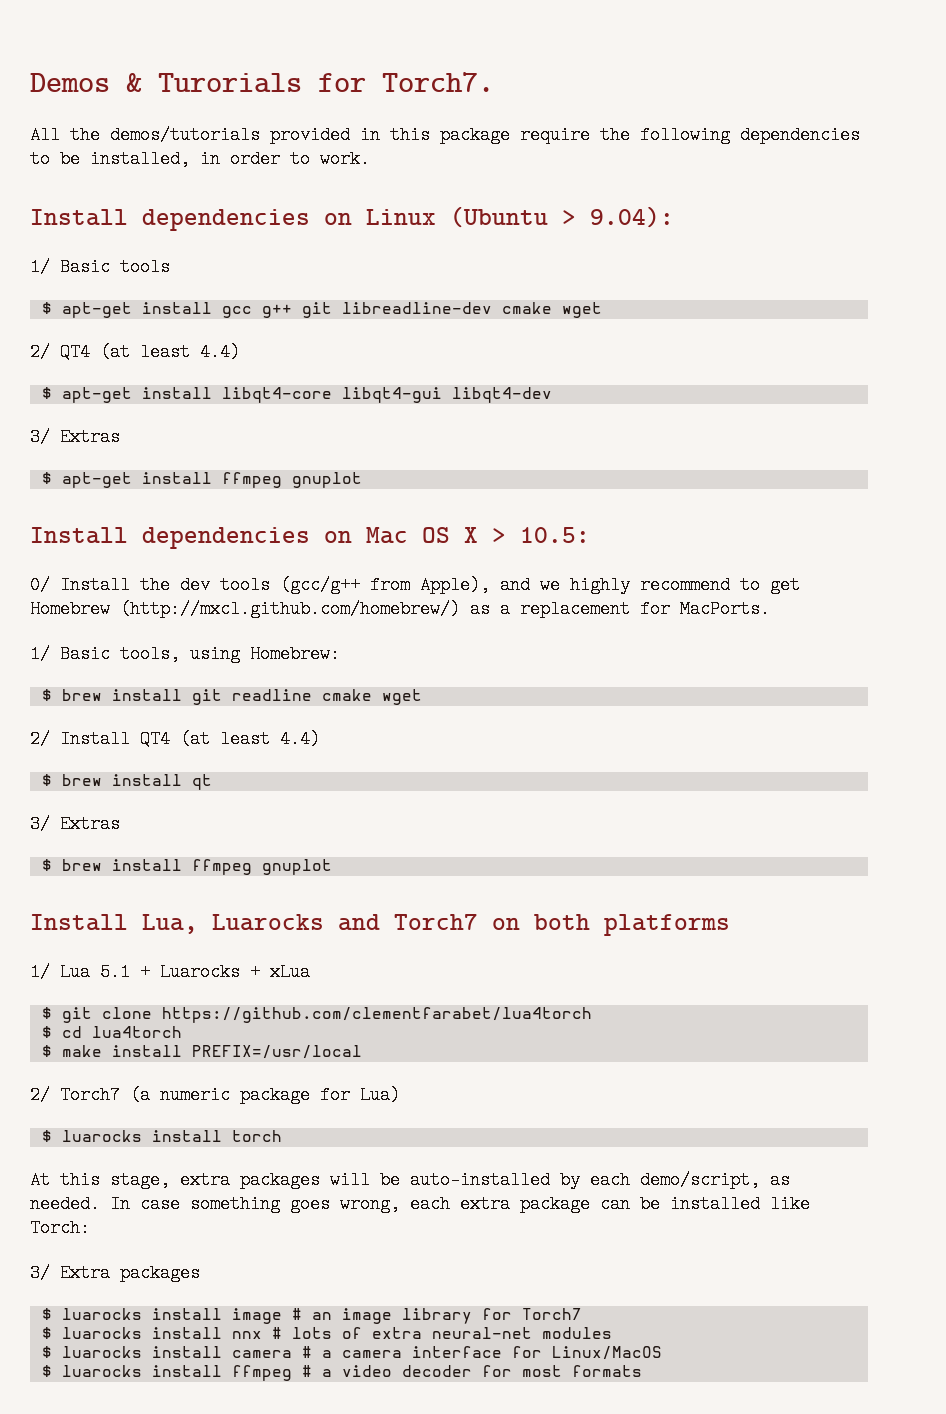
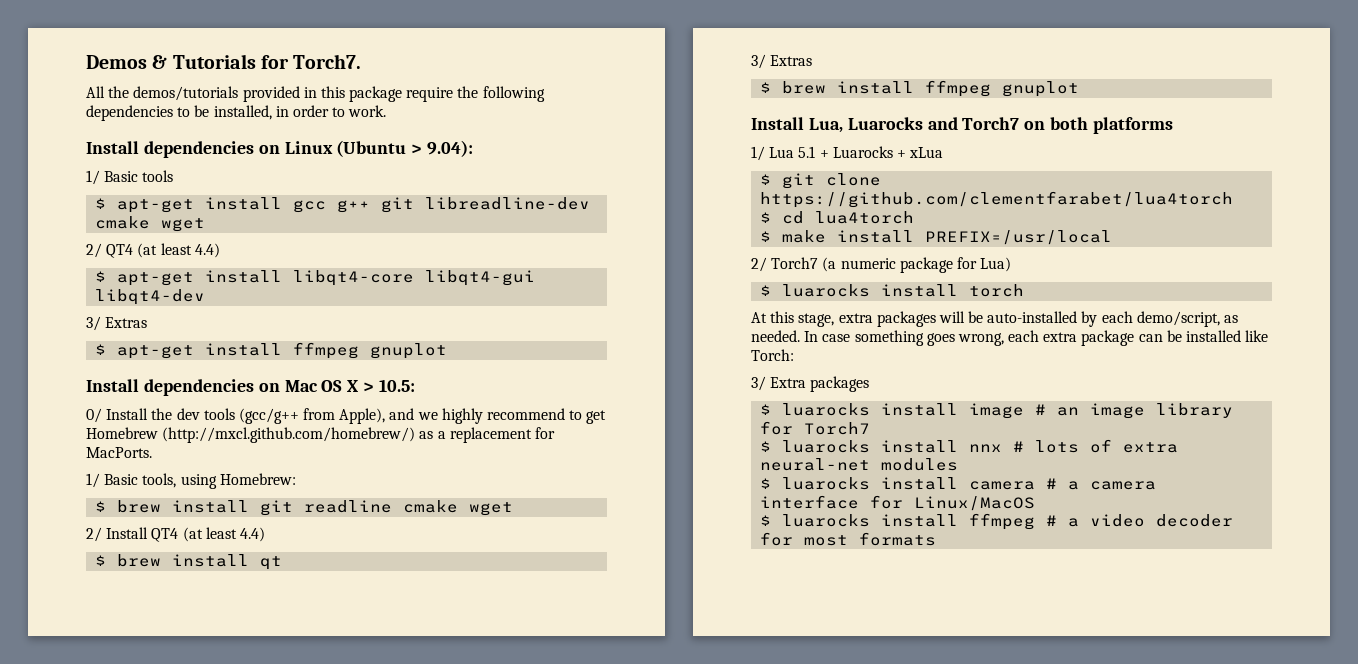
- Demos & Turorials for Torch7.
+ Demos & Tutorials for Torch7.

